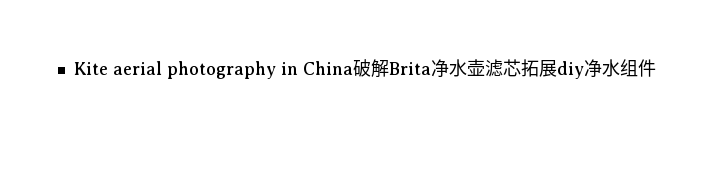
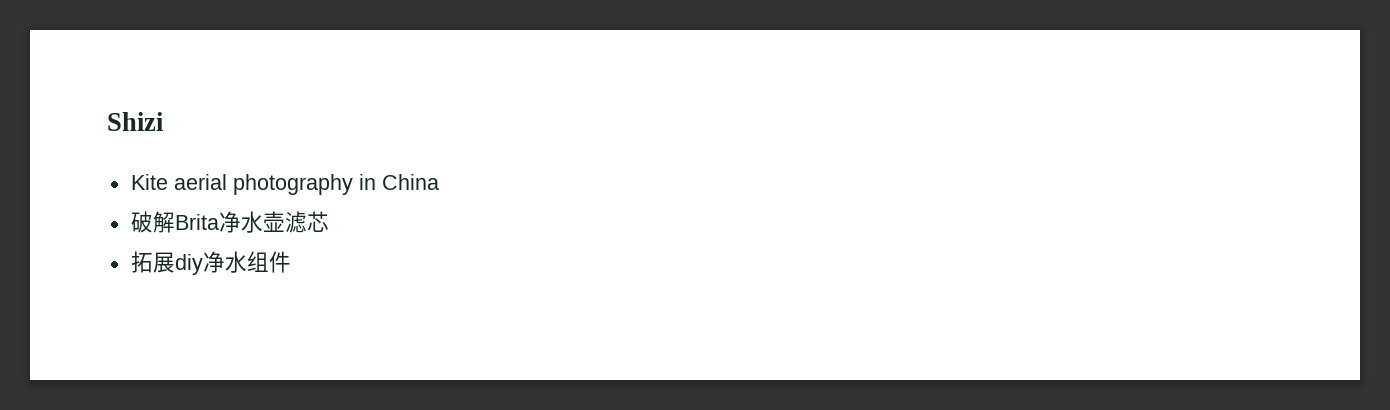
+ Shizi
- Kite aerial photography in China破解Brita净水壶滤芯拓展diy净水组件
+ Kite aerial photography in China
+ 破解Brita净水壶滤芯
+ 拓展diy净水组件

